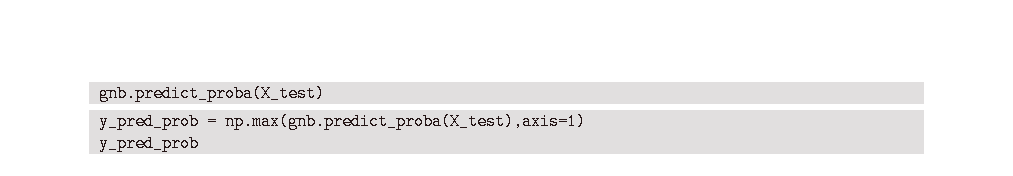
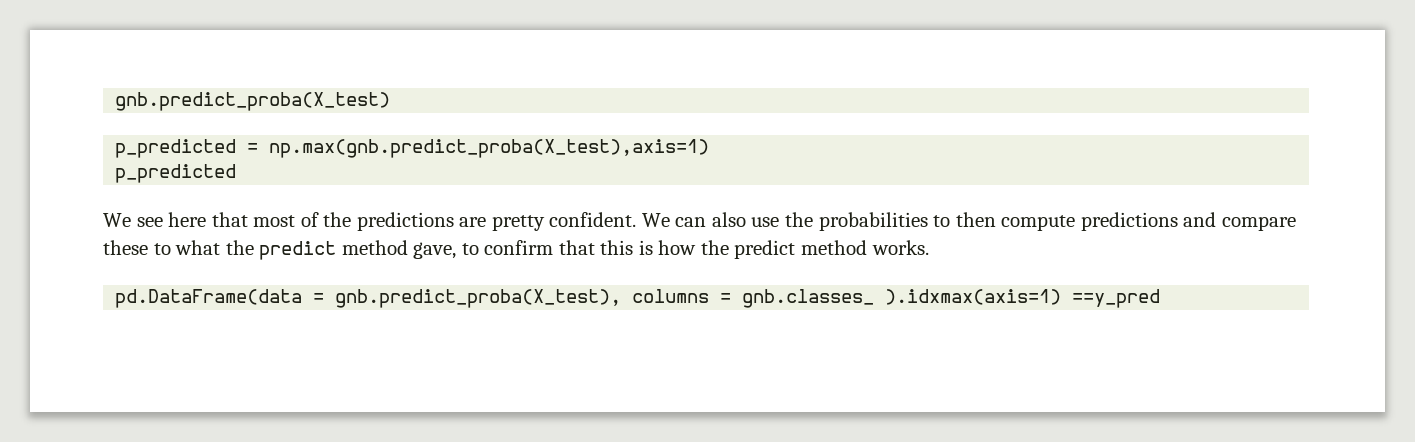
- y_pred_prob = np.max(gnb.predict_proba(X_test),axis=1)
- y_pred_prob
+ p_predicted = np.max(gnb.predict_proba(X_test),axis=1)
+ p_predicted
+ We see here that most of the predictions are pretty confident. We can also use the probabilities to then compute predictions and compare these to what the predict method gave, to confirm that this is how the predict method works.
+ pd.DataFrame(data = gnb.predict_proba(X_test), columns = gnb.classes_ ).idxmax(axis=1) ==y_pred

